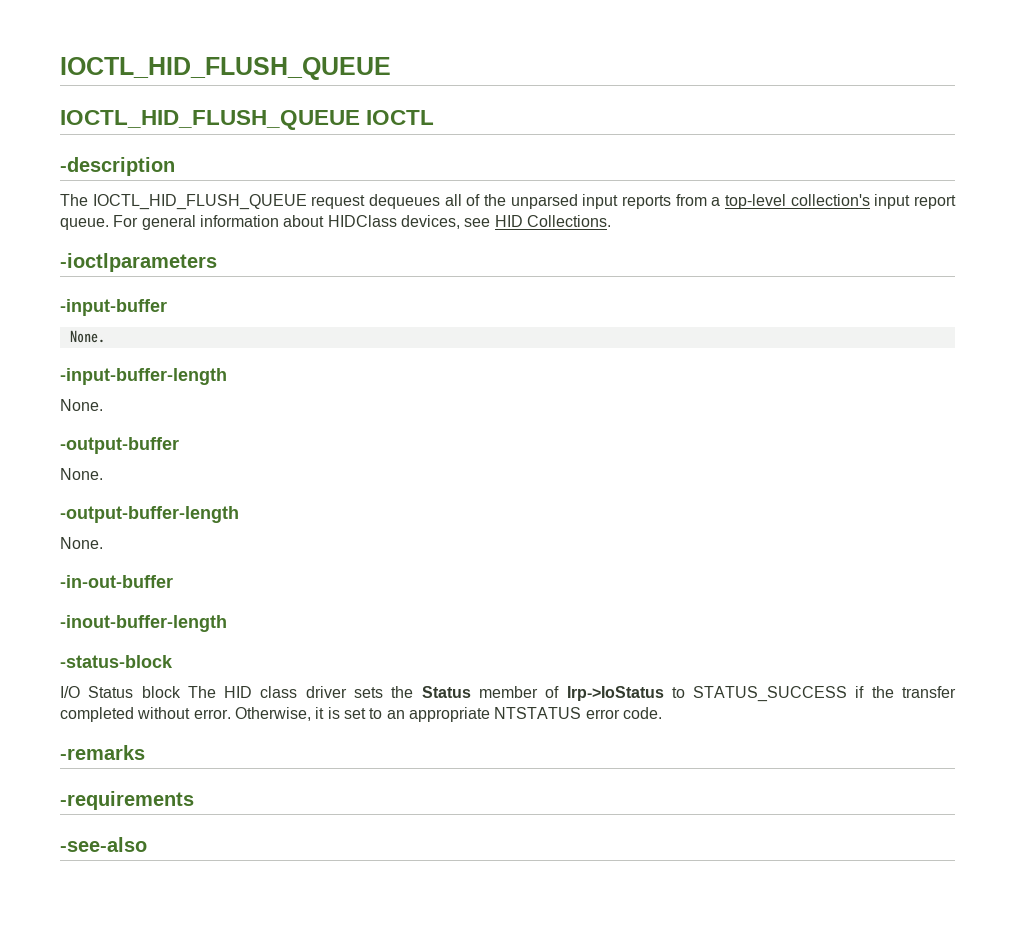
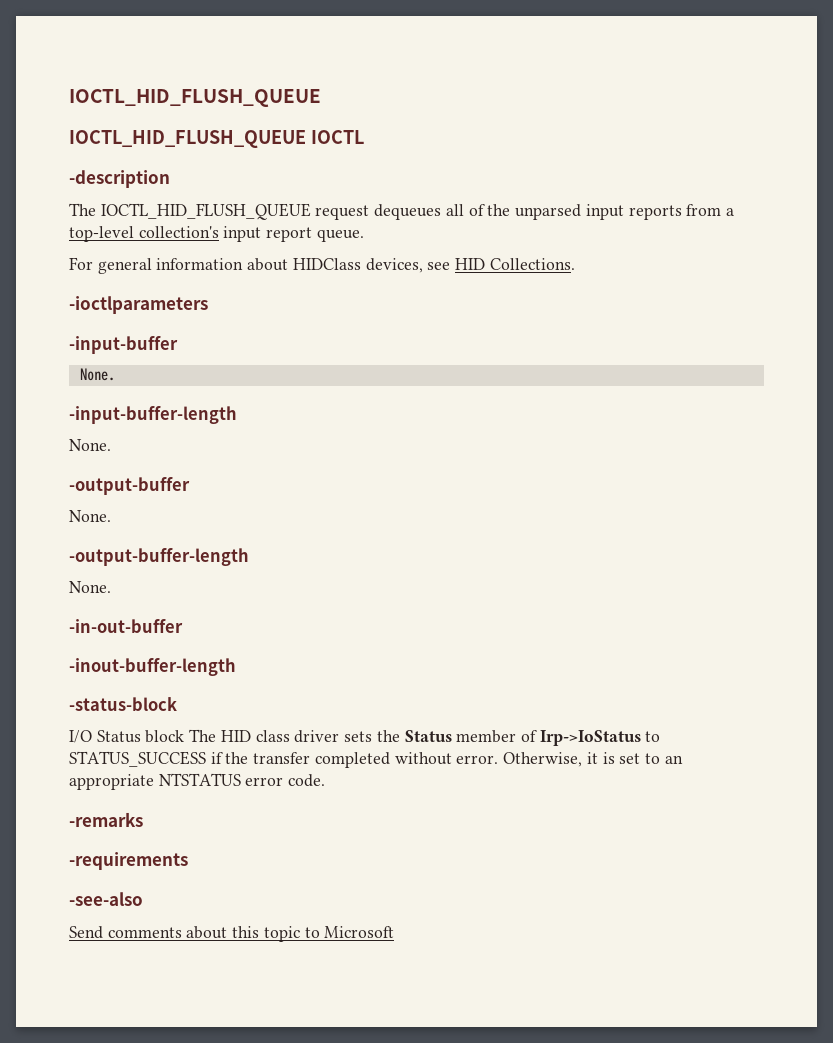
- The IOCTL_HID_FLUSH_QUEUE request dequeues all of the unparsed input reports from a top-level collection's input report queue. For general information about HIDClass devices, see HID Collections.
+ The IOCTL_HID_FLUSH_QUEUE request dequeues all of the unparsed input reports from a top-level collection's input report queue.
+ For general information about HIDClass devices, see HID Collections.
+ Send comments about this topic to Microsoft

